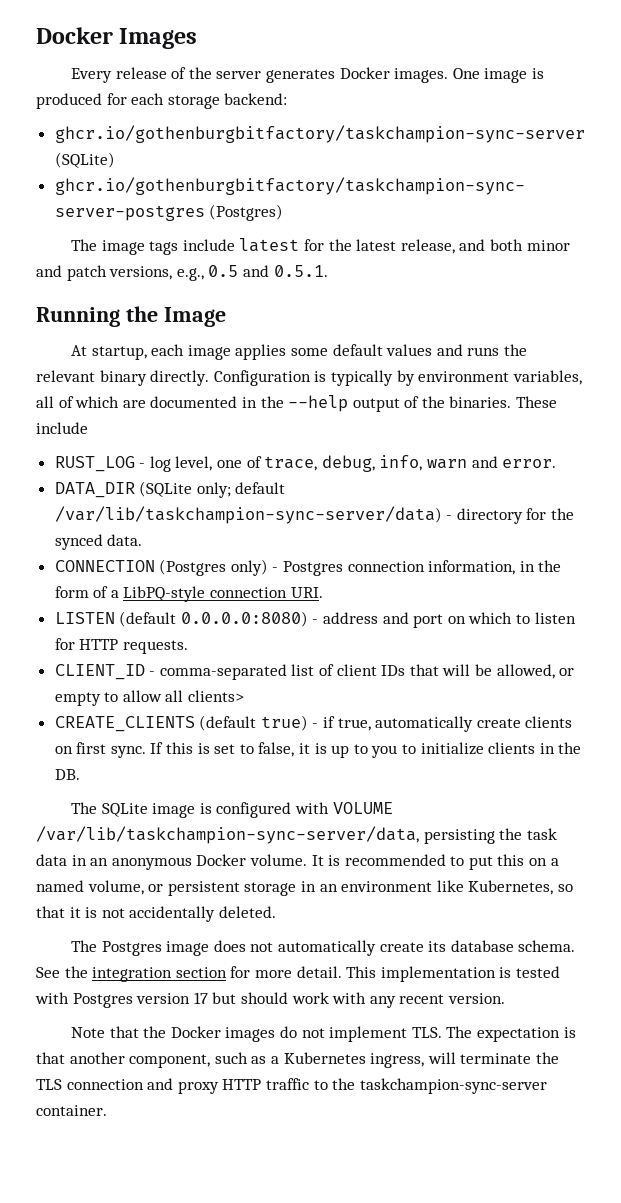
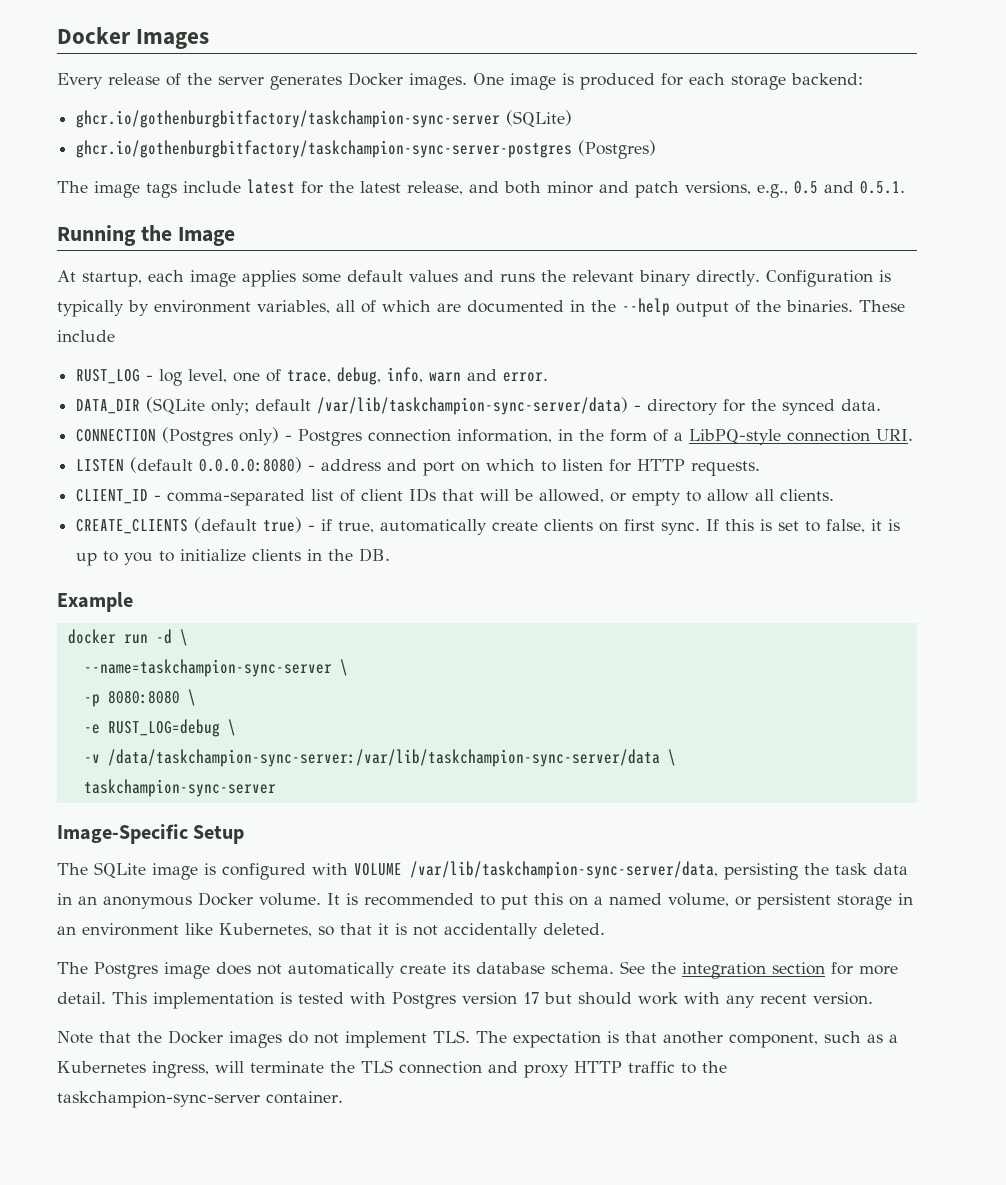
- CLIENT_ID - comma-separated list of client IDs that will be allowed, or empty to allow all clients>
+ CLIENT_ID - comma-separated list of client IDs that will be allowed, or empty to allow all clients.
+ Example
+ docker run -d \
+ --name=taskchampion-sync-server \
+ -p 8080:8080 \
+ -e RUST_LOG=debug \
+ -v /data/taskchampion-sync-server:/var/lib/taskchampion-sync-server/data \
+ taskchampion-sync-server
+ Image-Specific Setup

